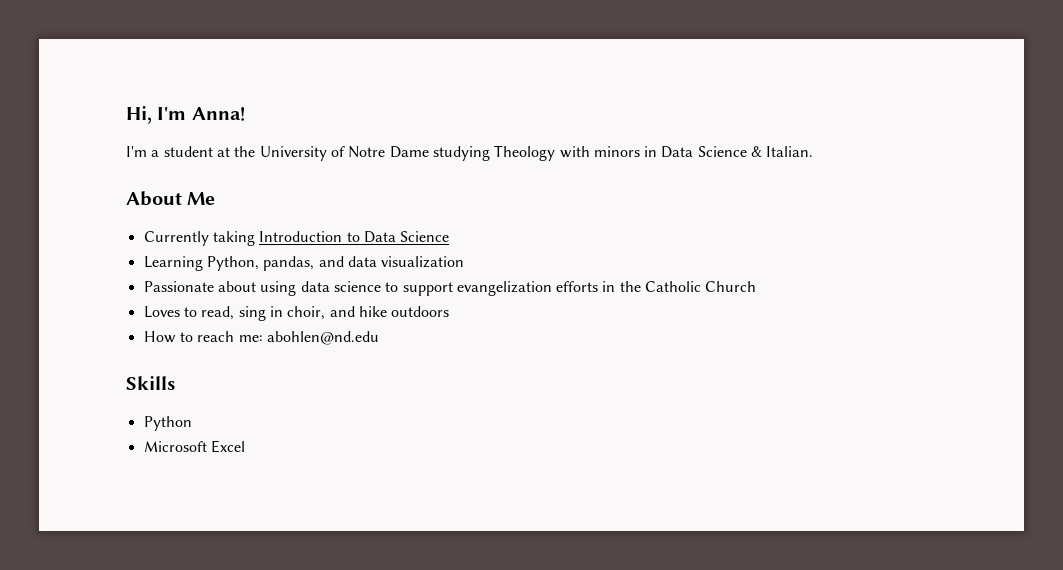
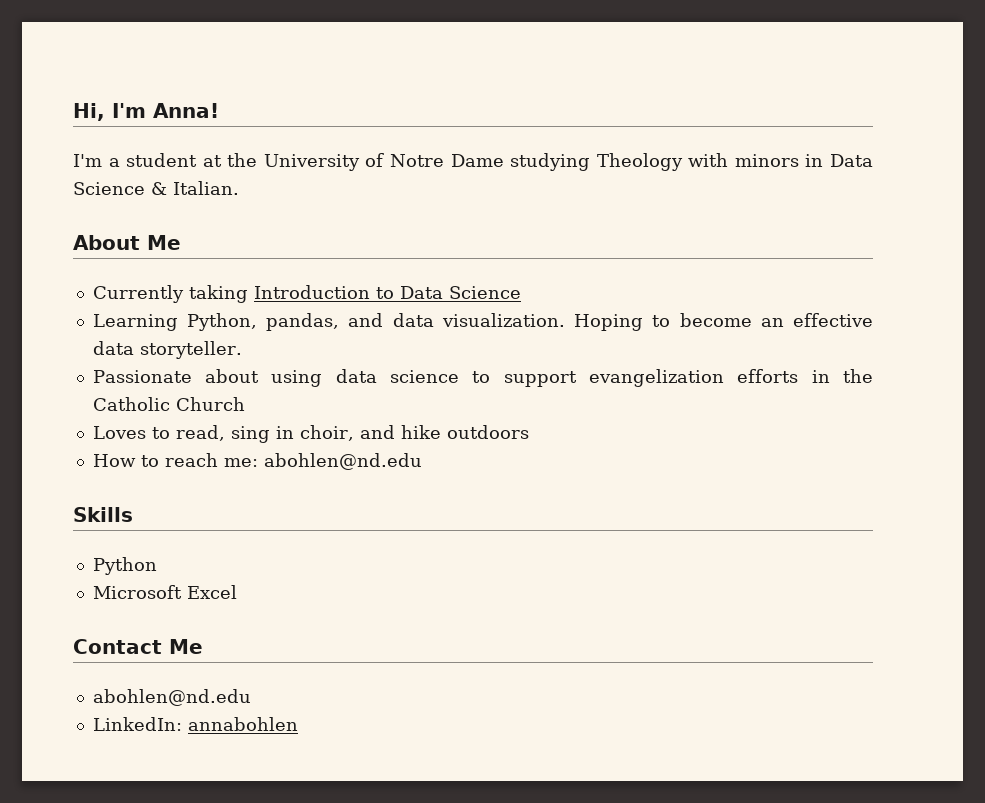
- Learning Python, pandas, and data visualization
+ Learning Python, pandas, and data visualization. Hoping to become an effective data storyteller.
+ Contact Me
+ abohlen@nd.edu
+ LinkedIn: annabohlen

